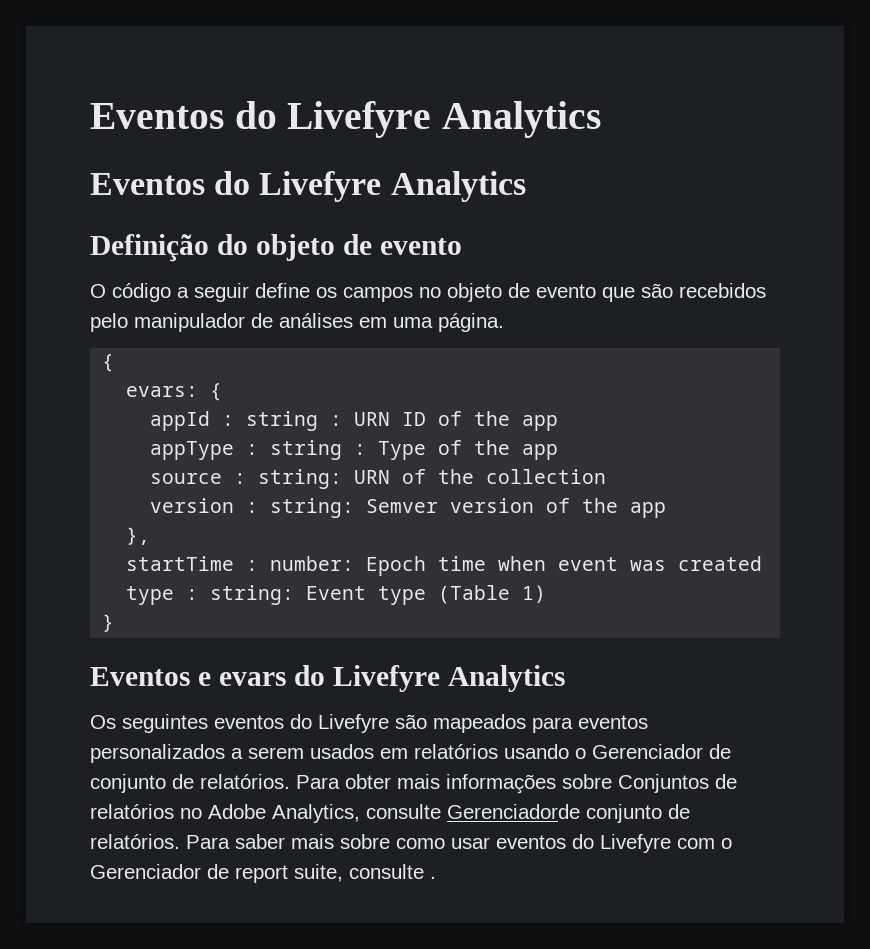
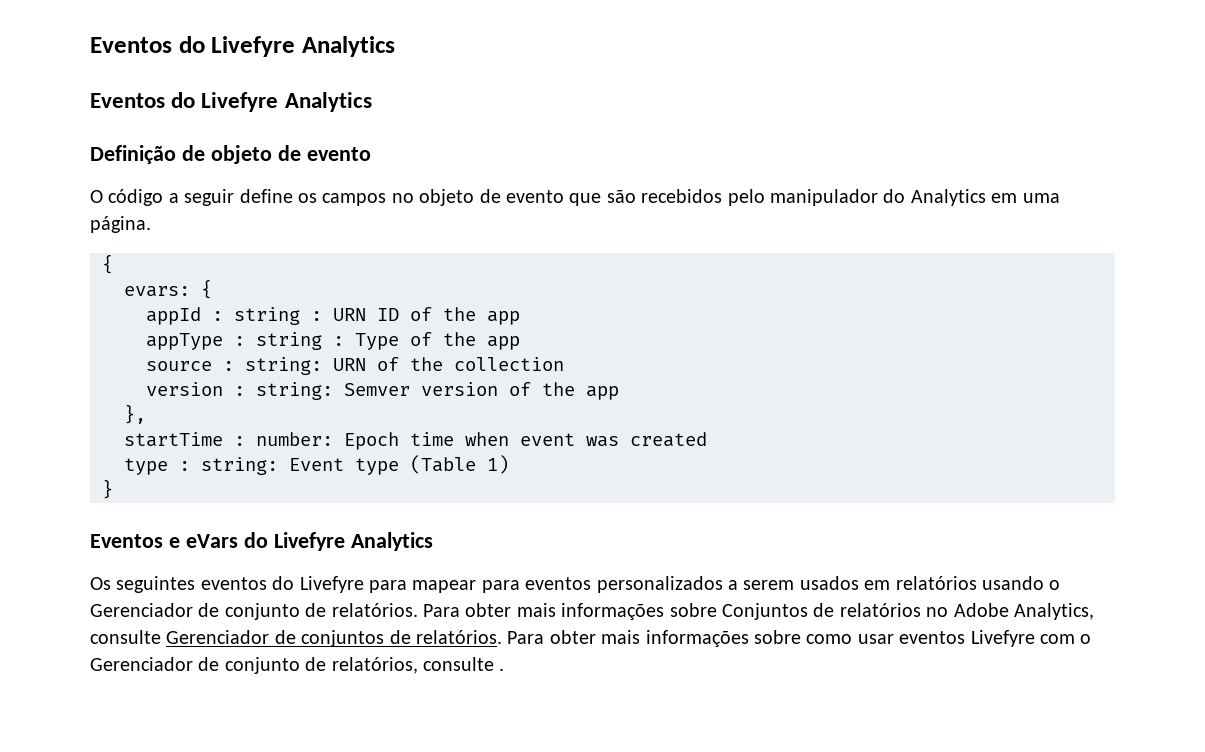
- Definição do objeto de evento
+ Definição de objeto de evento
- O código a seguir define os campos no objeto de evento que são recebidos pelo manipulador de análises em uma página.
+ O código a seguir define os campos no objeto de evento que são recebidos pelo manipulador do Analytics em uma página.
- Eventos e evars do Livefyre Analytics
+ Eventos e eVars do Livefyre Analytics
- Os seguintes eventos do Livefyre são mapeados para eventos personalizados a serem usados em relatórios usando o Gerenciador de conjunto de relatórios.
+ Os seguintes eventos do Livefyre para mapear para eventos personalizados a serem usados em relatórios usando o Gerenciador de conjunto de relatórios.
- Para obter mais informações sobre Conjuntos de relatórios no Adobe Analytics, consulte Gerenciadorde conjunto de relatórios. Para saber mais sobre como usar eventos do Livefyre com o Gerenciador de report suite, consulte .
+ Para obter mais informações sobre Conjuntos de relatórios no Adobe Analytics, consulte Gerenciador de conjuntos de relatórios. Para obter mais informações sobre como usar eventos Livefyre com o Gerenciador de conjunto de relatórios, consulte .

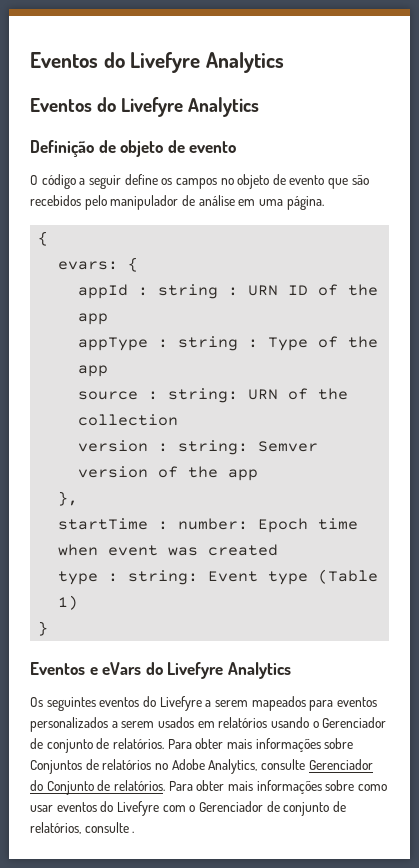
- O código a seguir define os campos no objeto de evento que são recebidos pelo manipulador do Analytics em uma página.
+ O código a seguir define os campos no objeto de evento que são recebidos pelo manipulador de análise em uma página.
- Os seguintes eventos do Livefyre para mapear para eventos personalizados a serem usados em relatórios usando o Gerenciador de conjunto de relatórios.
+ Os seguintes eventos do Livefyre a serem mapeados para eventos personalizados a serem usados em relatórios usando o Gerenciador de conjunto de relatórios.
- Para obter mais informações sobre Conjuntos de relatórios no Adobe Analytics, consulte Gerenciador de conjuntos de relatórios.
+ Para obter mais informações sobre Conjuntos de relatórios no Adobe Analytics, consulte Gerenciador do Conjunto de relatórios.
- Para obter mais informações sobre como usar eventos Livefyre com o Gerenciador de conjunto de relatórios, consulte .
+ Para obter mais informações sobre como usar eventos do Livefyre com o Gerenciador de conjunto de relatórios, consulte .

